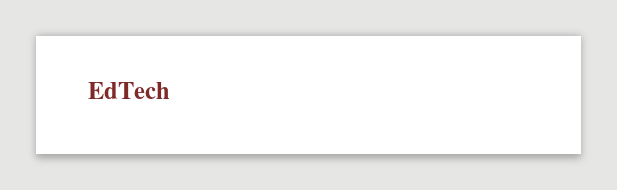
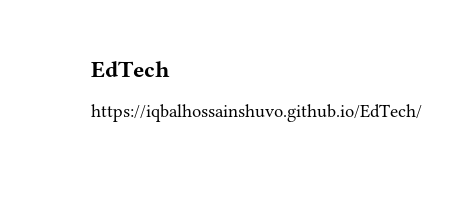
+ https://iqbalhossainshuvo.github.io/EdTech/

